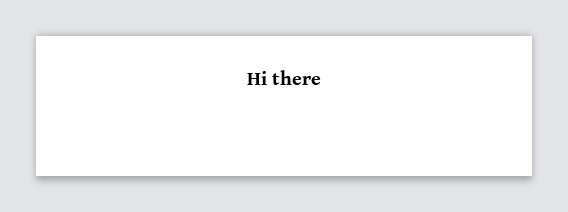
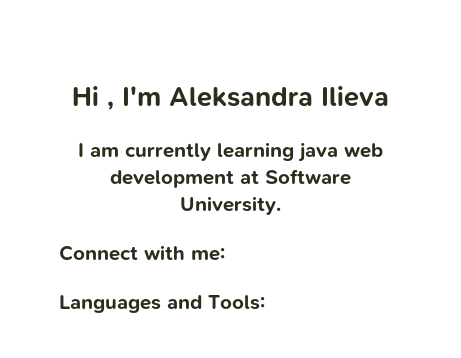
- Hi there
+ Hi , I'm Aleksandra Ilieva
+ I am currently learning java web development at Software University.
+ Connect with me:
+ Languages and Tools:

